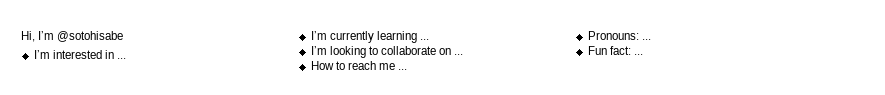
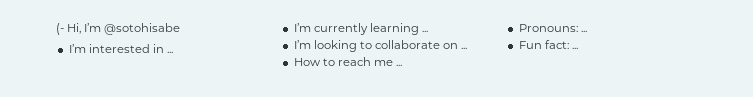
- Hi, I’m @sotohisabe
+ (- Hi, I’m @sotohisabe

